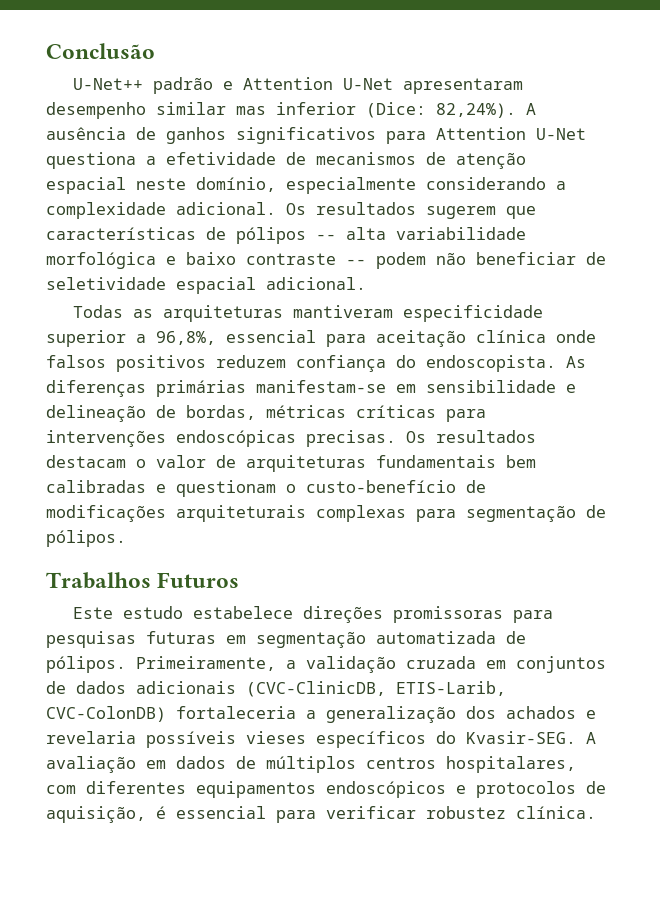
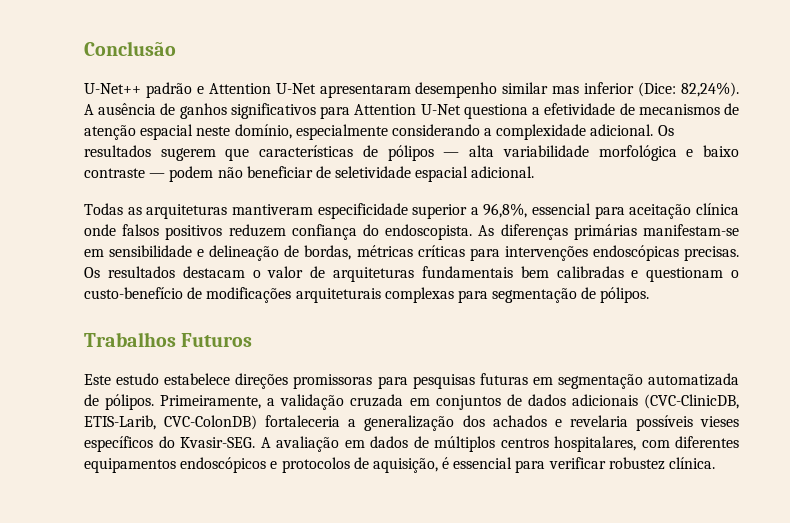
- Os resultados sugerem que características de pólipos -- alta variabilidade morfológica e baixo contraste -- podem não beneficiar de seletividade espacial adicional.
+ Os resultados sugerem que características de pólipos — alta variabilidade morfológica e baixo contraste — podem não beneficiar de seletividade espacial adicional.

